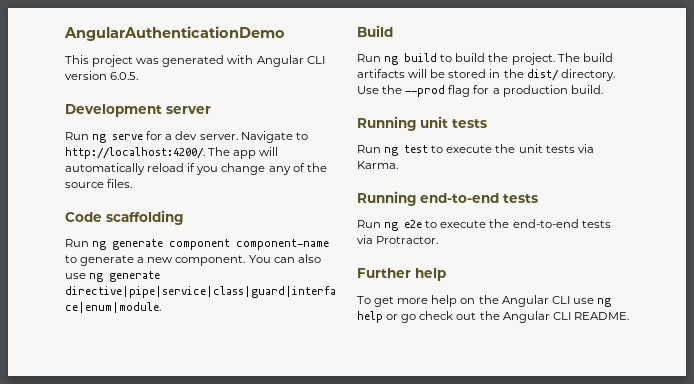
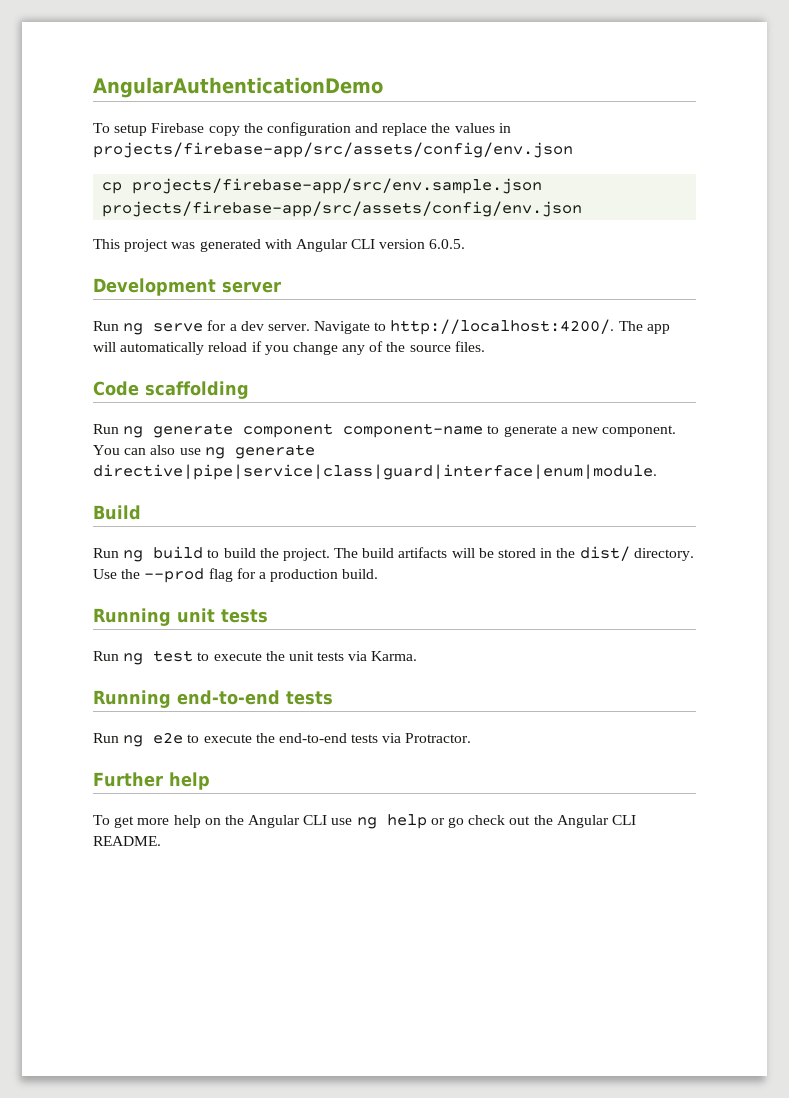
+ To setup Firebase copy the configuration and replace the values in projects/firebase-app/src/assets/config/env.json
+ cp projects/firebase-app/src/env.sample.json projects/firebase-app/src/assets/config/env.json

